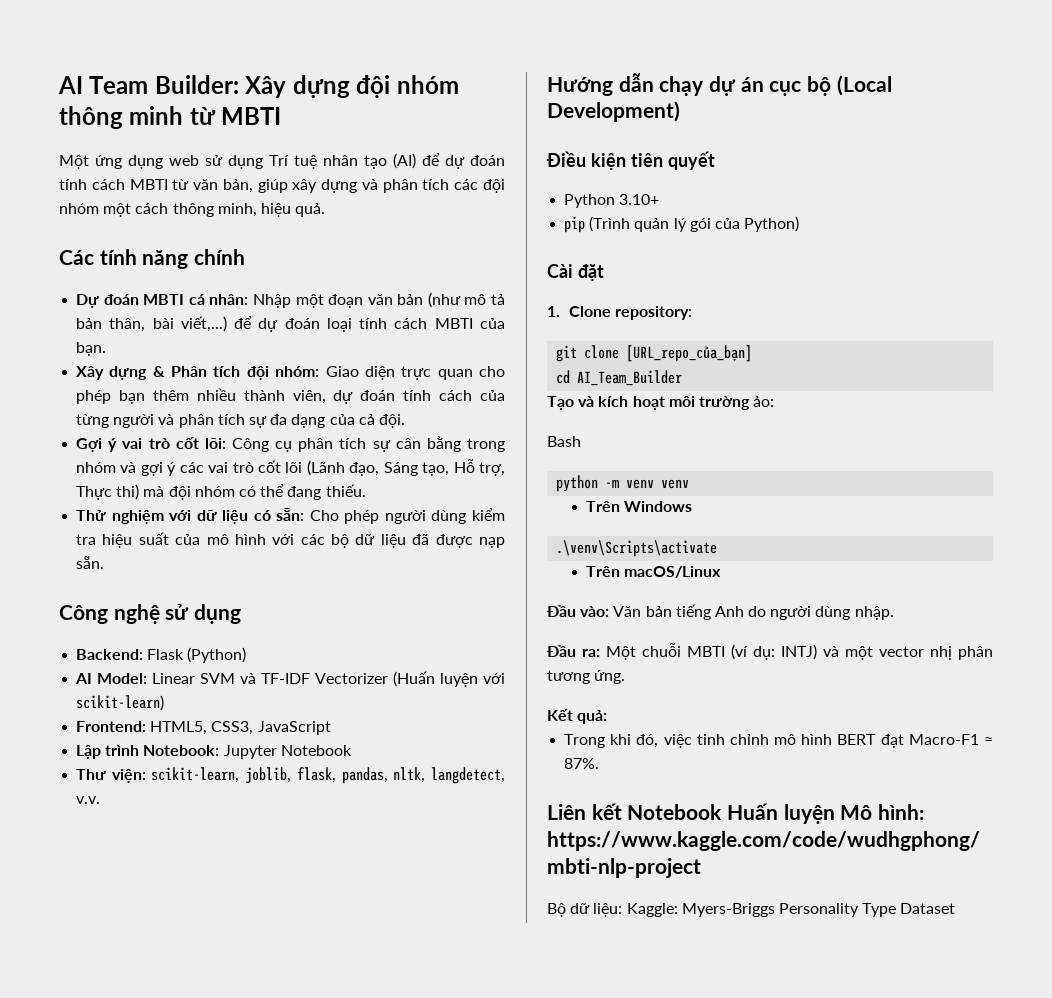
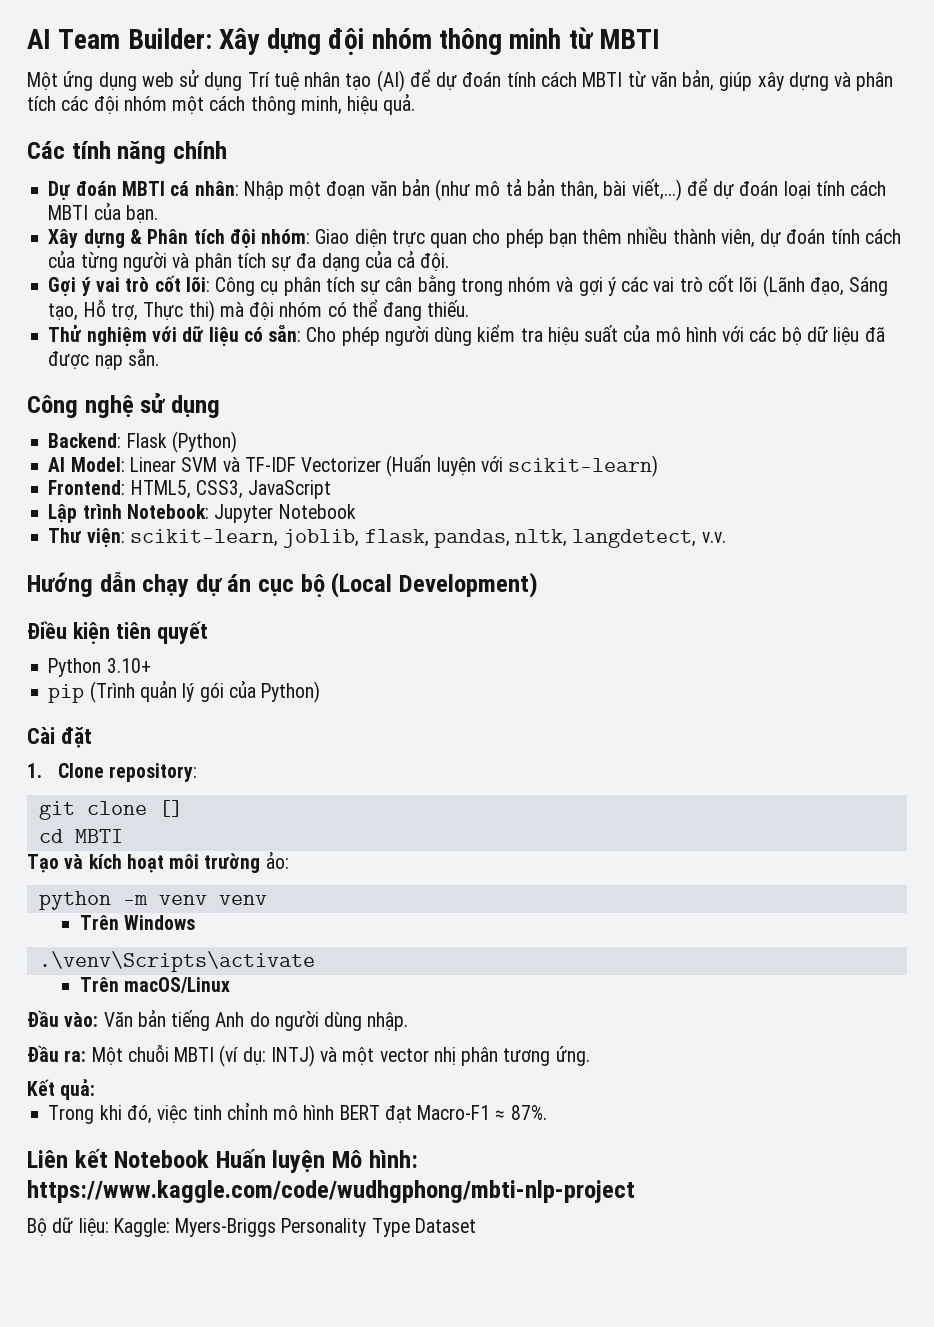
- git clone [URL_repo_của_bạn]
+ git clone []
- cd AI_Team_Builder
+ cd MBTI
- Bash

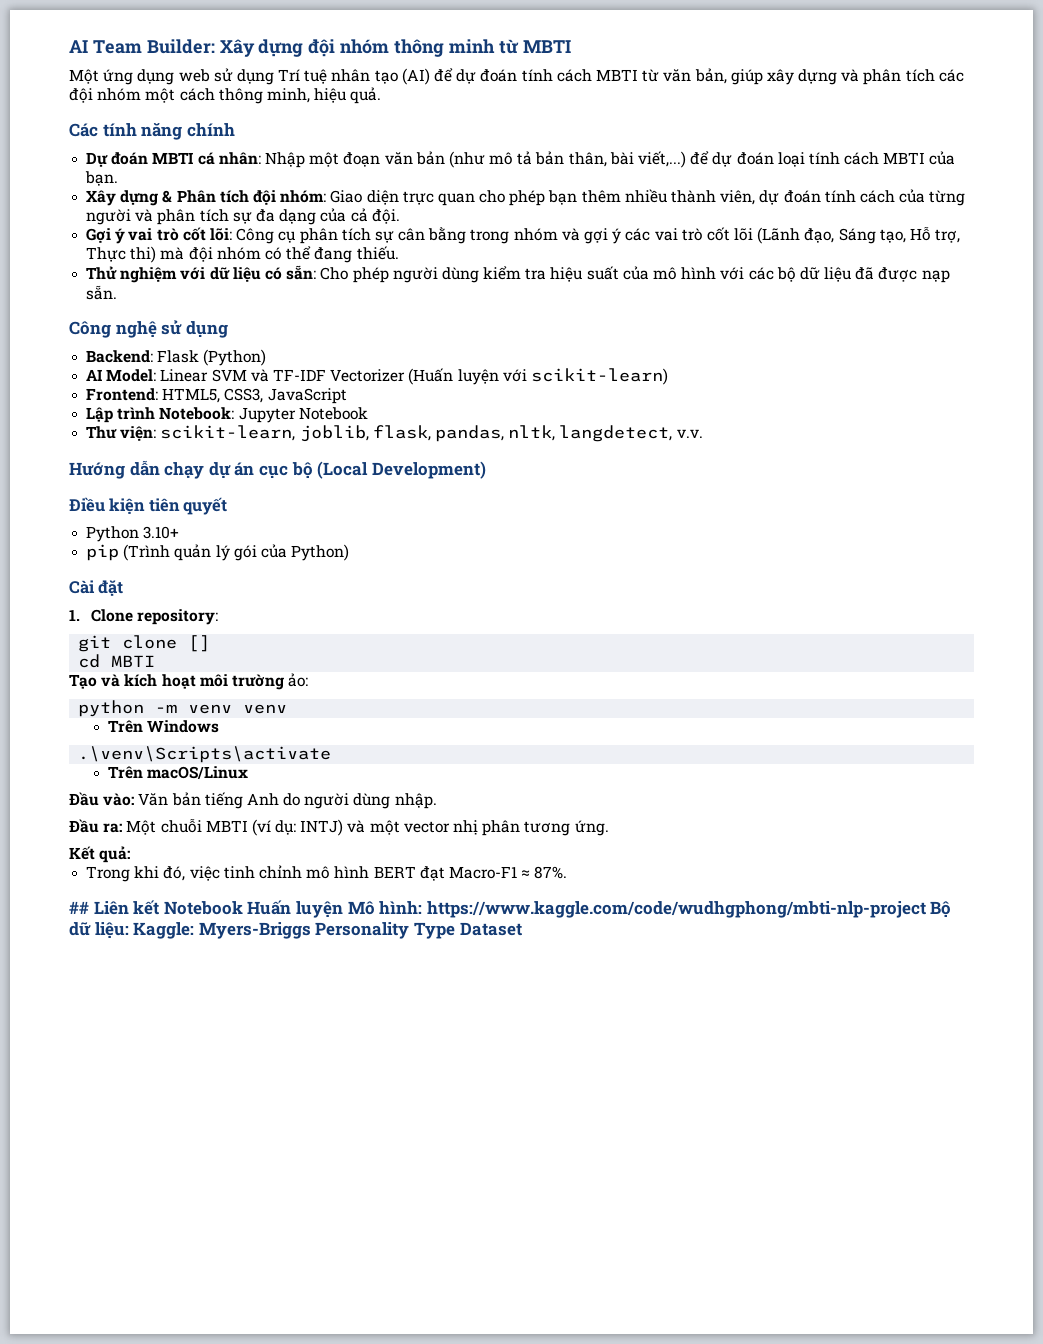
- Liên kết Notebook Huấn luyện Mô hình: https://www.kaggle.com/code/wudhgphong/mbti-nlp-project
- Bộ dữ liệu: Kaggle: Myers-Briggs Personality Type Dataset
+ ## Liên kết Notebook Huấn luyện Mô hình: https://www.kaggle.com/code/wudhgphong/mbti-nlp-project Bộ dữ liệu: Kaggle: Myers-Briggs Personality Type Dataset

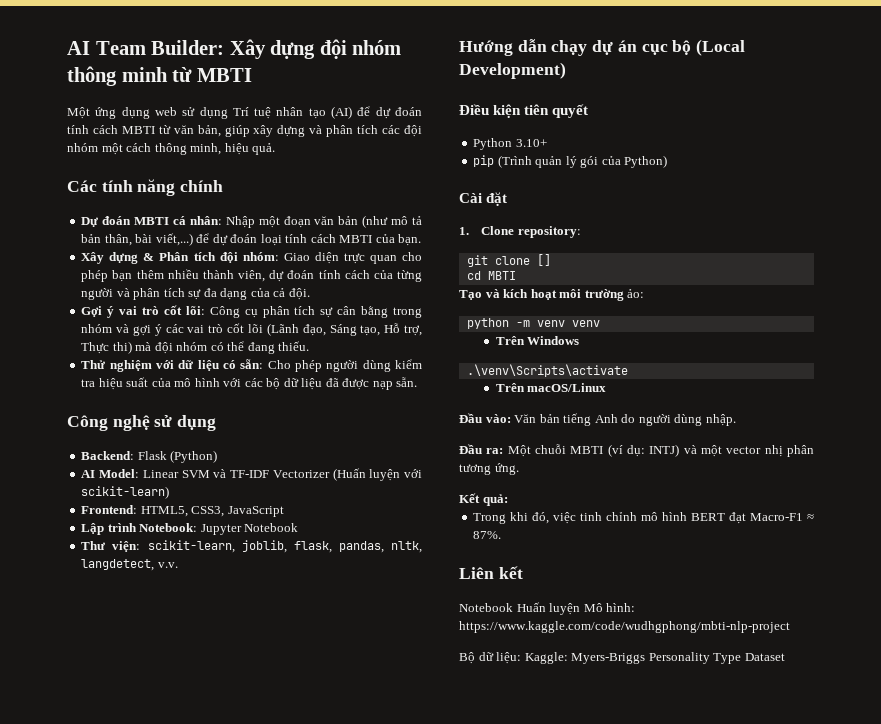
- ## Liên kết Notebook Huấn luyện Mô hình: https://www.kaggle.com/code/wudhgphong/mbti-nlp-project Bộ dữ liệu: Kaggle: Myers-Briggs Personality Type Dataset
+ Liên kết
+ Notebook Huấn luyện Mô hình: https://www.kaggle.com/code/wudhgphong/mbti-nlp-project
+ Bộ dữ liệu: Kaggle: Myers-Briggs Personality Type Dataset

